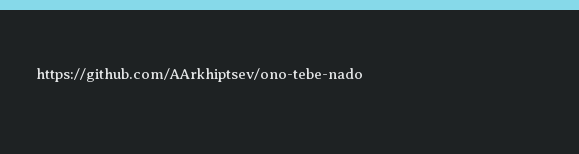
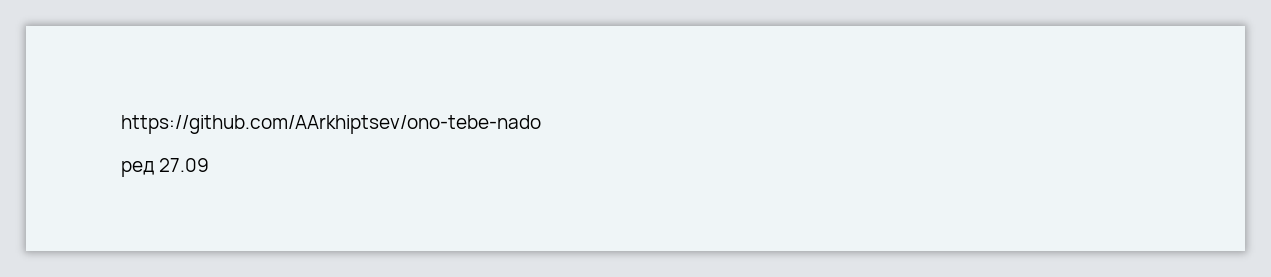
+ ред 27.09

